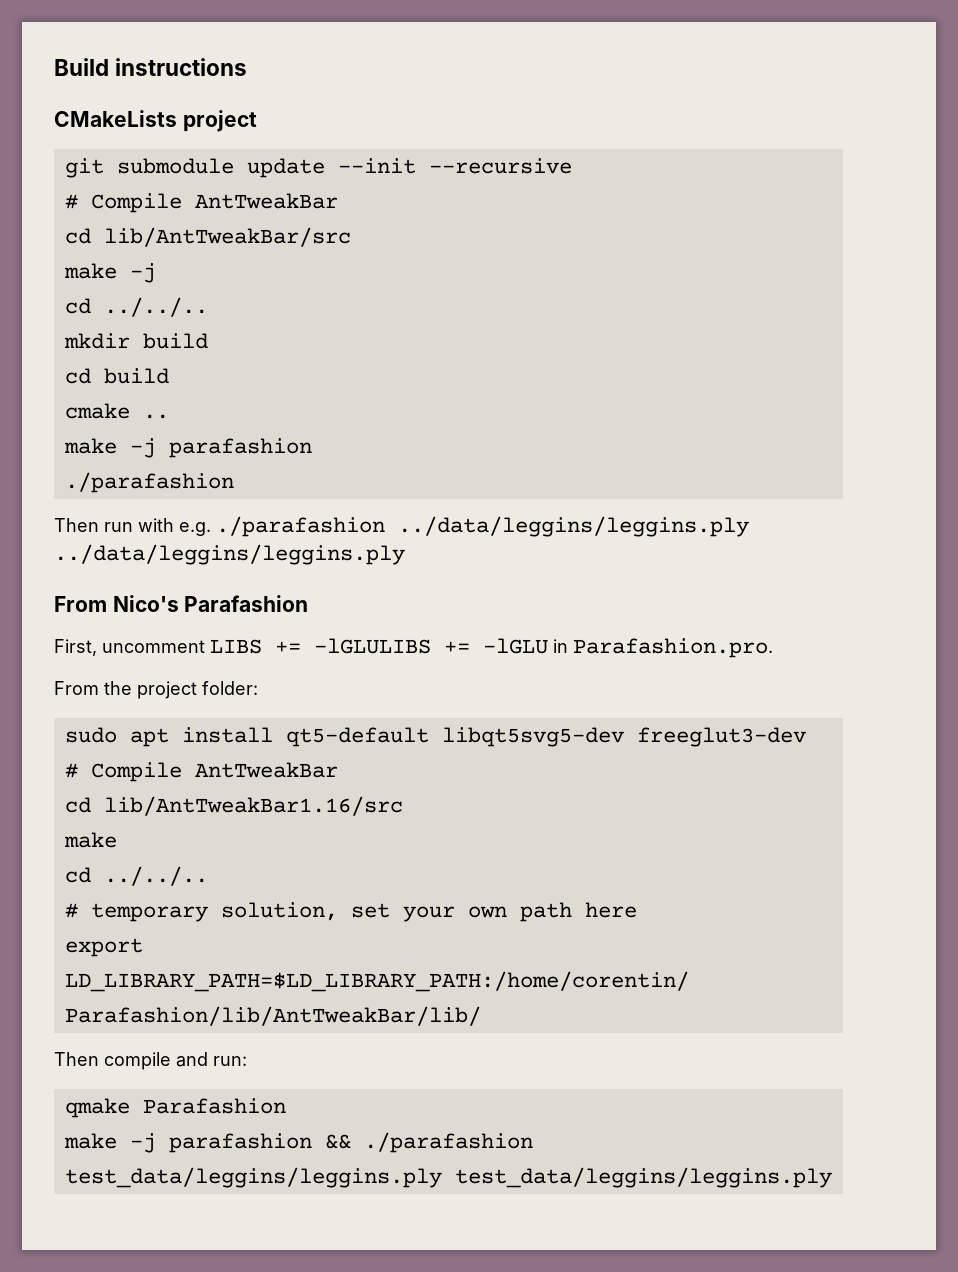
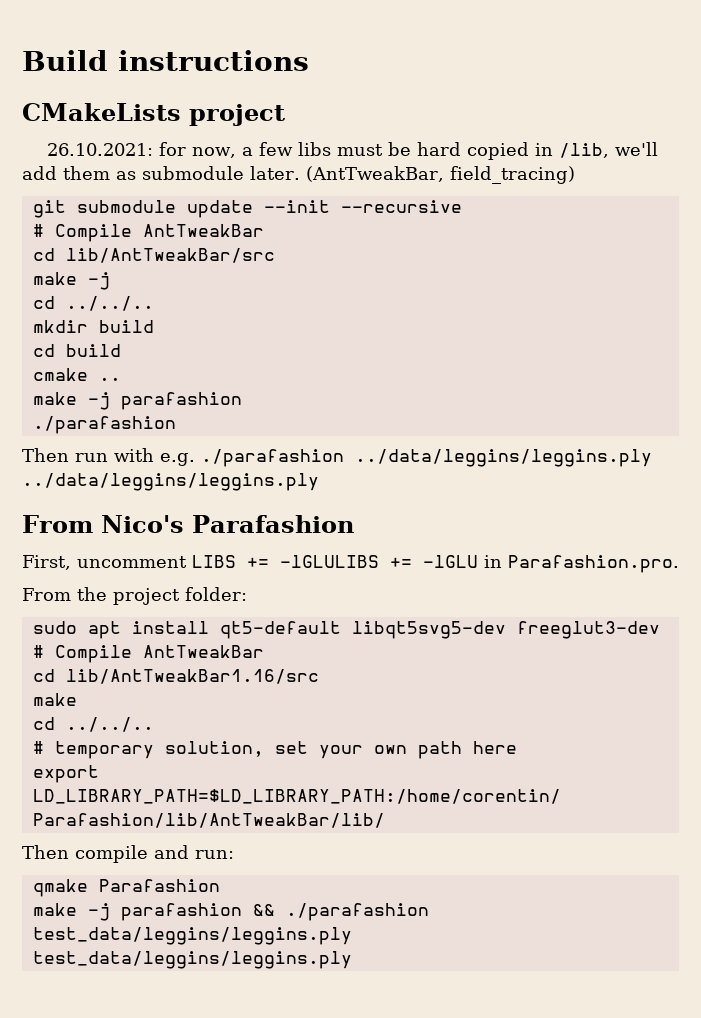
+ 26.10.2021: for now, a few libs must be hard copied in /lib, we'll add them as submodule later. (AntTweakBar, field_tracing)

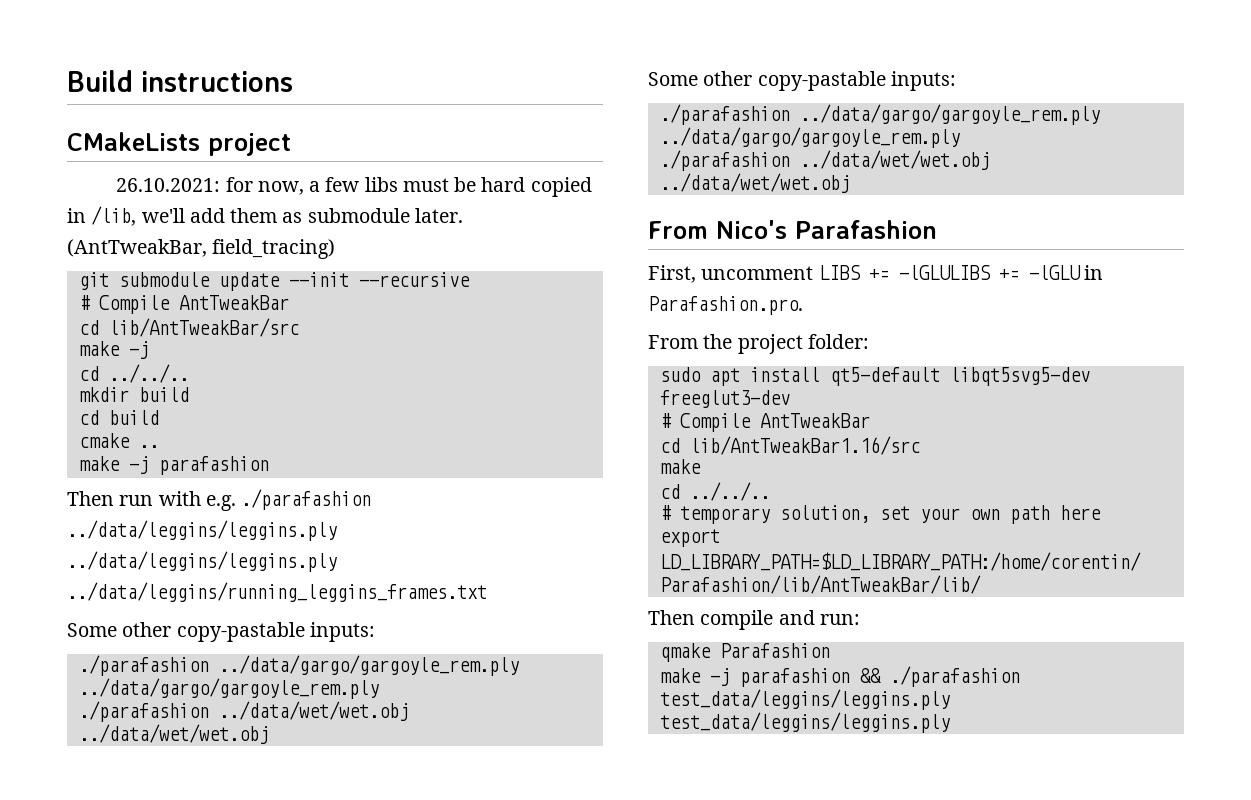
  cmake ..
  make -j parafashion
- ./parafashion
- Then run with e.g. ./parafashion ../data/leggins/leggins.ply ../data/leggins/leggins.ply
+ Then run with e.g. ./parafashion ../data/leggins/leggins.ply ../data/leggins/leggins.ply ../data/leggins/running_leggins_frames.txt
+ Some other copy-pastable inputs:
+ ./parafashion ../data/gargo/gargoyle_rem.ply ../data/gargo/gargoyle_rem.ply
+ ./parafashion ../data/wet/wet.obj ../data/wet/wet.obj
+ Some other copy-pastable inputs:
+ ./parafashion ../data/gargo/gargoyle_rem.ply ../data/gargo/gargoyle_rem.ply
+ ./parafashion ../data/wet/wet.obj ../data/wet/wet.obj

